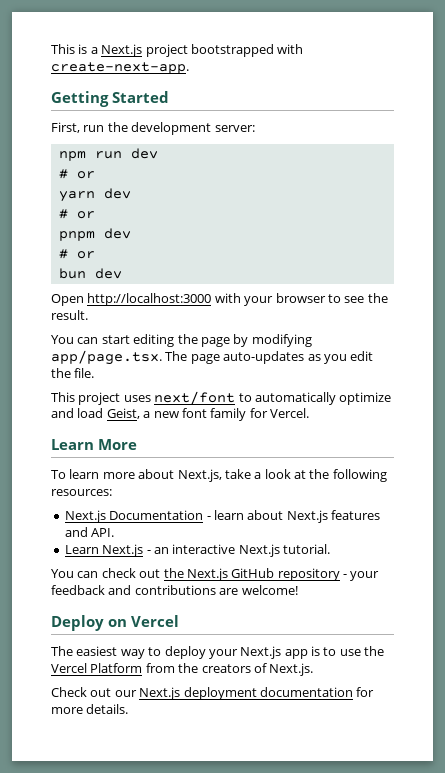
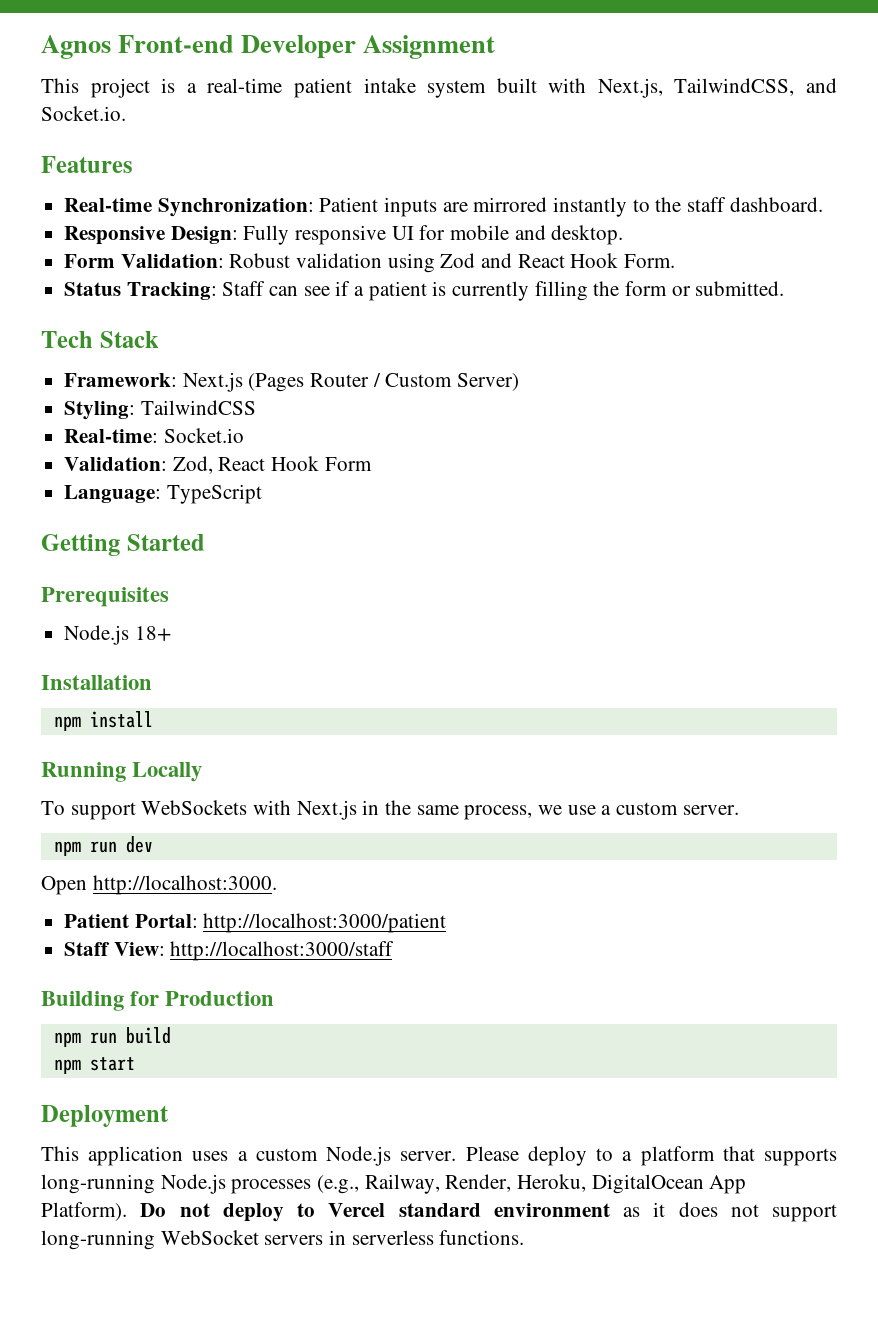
- This is a Next.js project bootstrapped with create-next-app.
+ Agnos Front-end Developer Assignment
+ This project is a real-time patient intake system built with Next.js, TailwindCSS, and Socket.io.
+ Features
+ Real-time Synchronization: Patient inputs are mirrored instantly to the staff dashboard.
+ Responsive Design: Fully responsive UI for mobile and desktop.
+ Form Validation: Robust validation using Zod and React Hook Form.
+ Status Tracking: Staff can see if a patient is currently filling the form or submitted.
+ Tech Stack
+ Framework: Next.js (Pages Router / Custom Server)
+ Styling: TailwindCSS
+ Real-time: Socket.io
+ Validation: Zod, React Hook Form
+ Language: TypeScript
  Getting Started
- First, run the development server:
+ Prerequisites
+ Node.js 18+
+ Installation
+ npm install
+ Running Locally
+ To support WebSockets with Next.js in the same process, we use a custom server.
  npm run dev
- # or
- yarn dev
- # or
- pnpm dev
- # or
- bun dev
- Open http://localhost:3000 with your browser to see the result.
- You can start editing the page by modifying app/page.tsx. The page auto-updates as you edit the file.
- This project uses next/font to automatically optimize and load Geist, a new font family for Vercel.
- Learn More
- To learn more about Next.js, take a look at the following resources:
- Next.js Documentation - learn about Next.js features and API.
- Learn Next.js - an interactive Next.js tutorial.
- You can check out the Next.js GitHub repository - your feedback and contributions are welcome!
- Deploy on Vercel
- The easiest way to deploy your Next.js app is to use the Vercel Platform from the creators of Next.js.
- Check out our Next.js deployment documentation for more details.
+ Open http://localhost:3000.
+ Patient Portal: http://localhost:3000/patient
+ Staff View: http://localhost:3000/staff
+ Building for Production
+ npm run build
+ npm start
+ Deployment
+ This application uses a custom Node.js server. Please deploy to a platform that supports long-running Node.js processes (e.g., Railway, Render, Heroku, DigitalOcean App Platform). Do not deploy to Vercel standard environment as it does not support long-running WebSocket servers in serverless functions.

